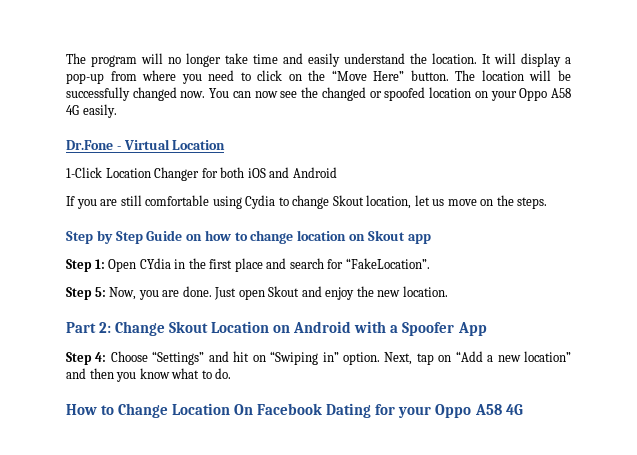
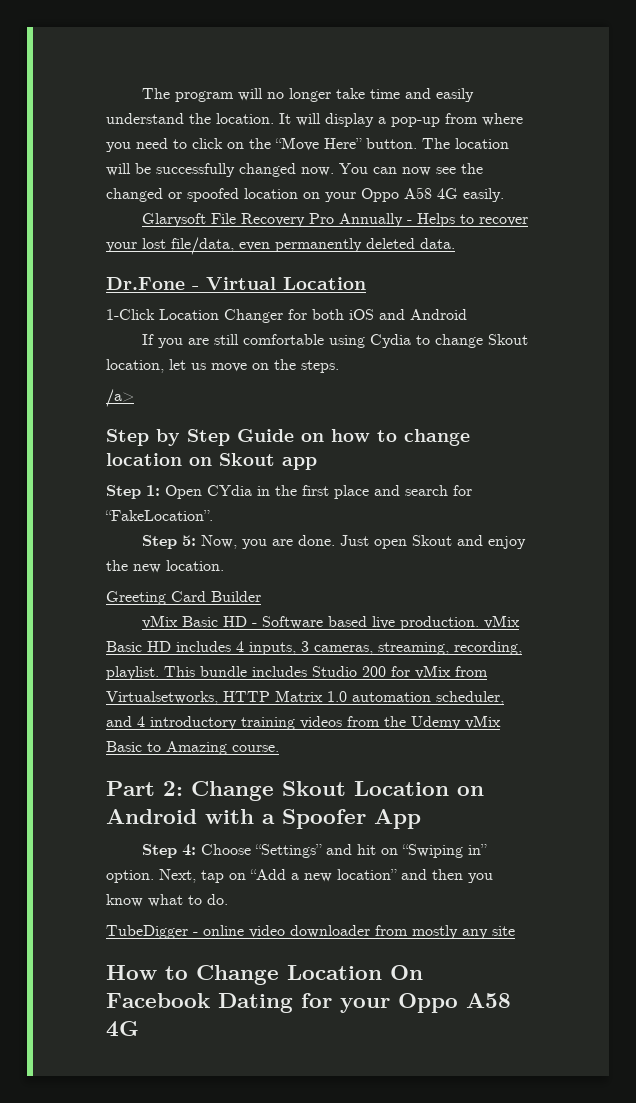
+ Glarysoft File Recovery Pro Annually - Helps to recover your lost file/data, even permanently deleted data.
+ /a>
+ Greeting Card Builder
+ vMix Basic HD - Software based live production. vMix Basic HD includes 4 inputs, 3 cameras, streaming, recording, playlist. This bundle includes Studio 200 for vMix from Virtualsetworks, HTTP Matrix 1.0 automation scheduler, and 4 introductory training videos from the Udemy vMix Basic to Amazing course.
+ TubeDigger - online video downloader from mostly any site

